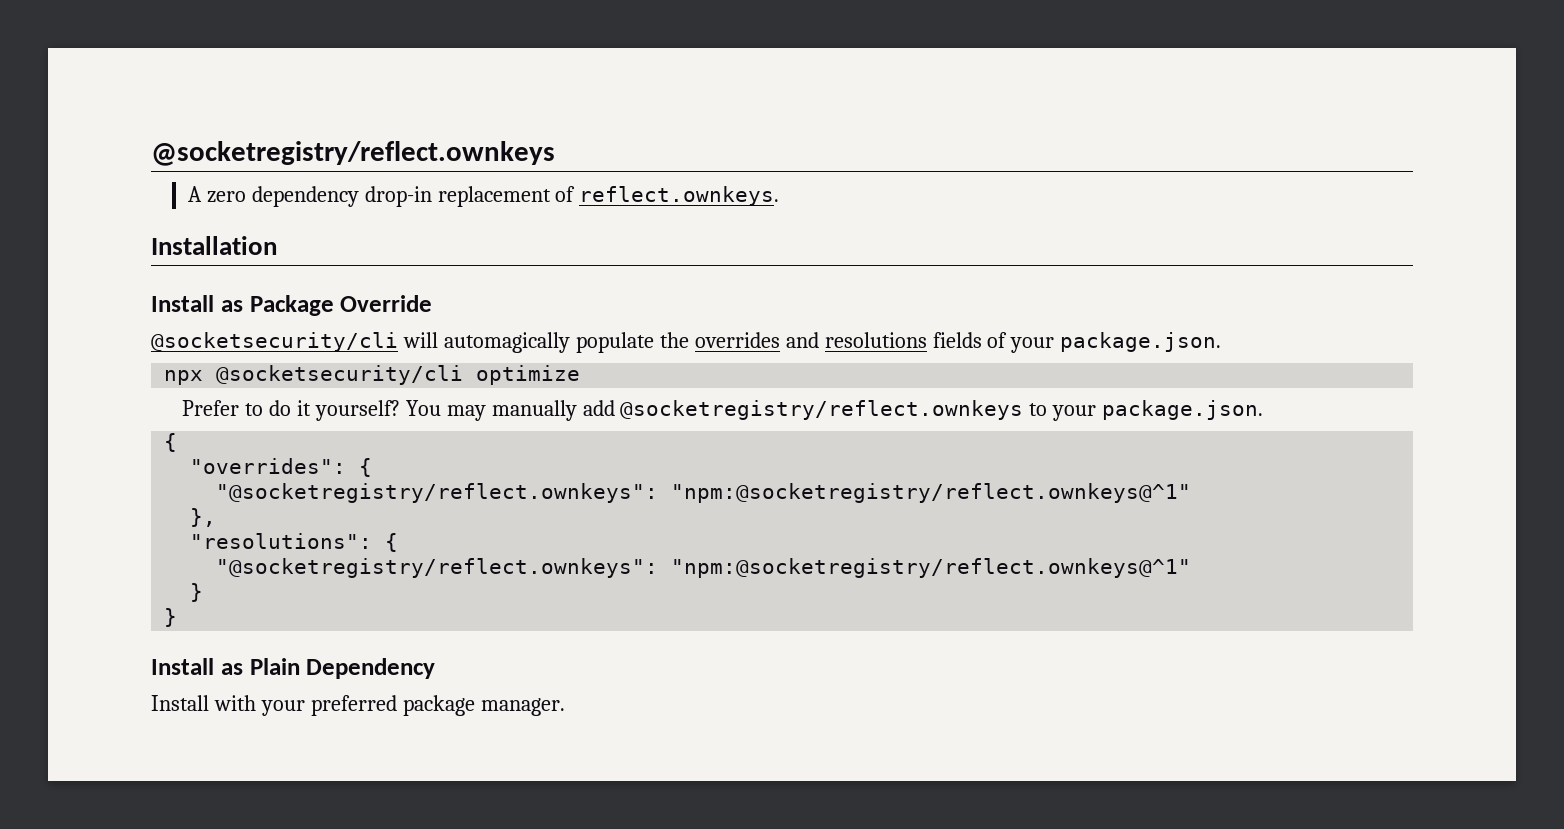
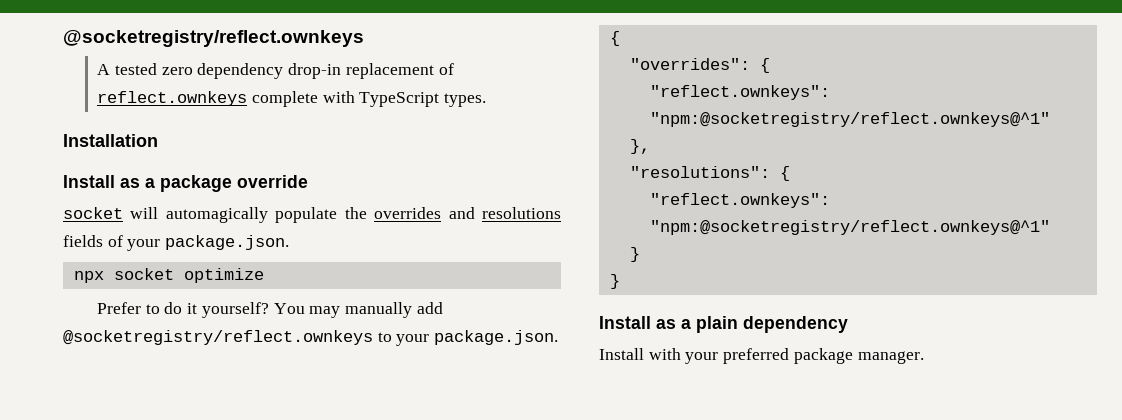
- A zero dependency drop-in replacement of reflect.ownkeys.
+ A tested zero dependency drop-in replacement of reflect.ownkeys complete with TypeScript types.
- Install as Package Override
- @socketsecurity/cli will automagically populate the overrides and resolutions fields of your package.json.
+ Install as a package override
+ socket will automagically populate the overrides and resolutions fields of your package.json.
- npx @socketsecurity/cli optimize
+ npx socket optimize
  "overrides": {
- "@socketregistry/reflect.ownkeys": "npm:@socketregistry/reflect.ownkeys@^1"
+ "reflect.ownkeys": "npm:@socketregistry/reflect.ownkeys@^1"
  "resolutions": {
- "@socketregistry/reflect.ownkeys": "npm:@socketregistry/reflect.ownkeys@^1"
+ "reflect.ownkeys": "npm:@socketregistry/reflect.ownkeys@^1"
- Install as Plain Dependency
+ Install as a plain dependency

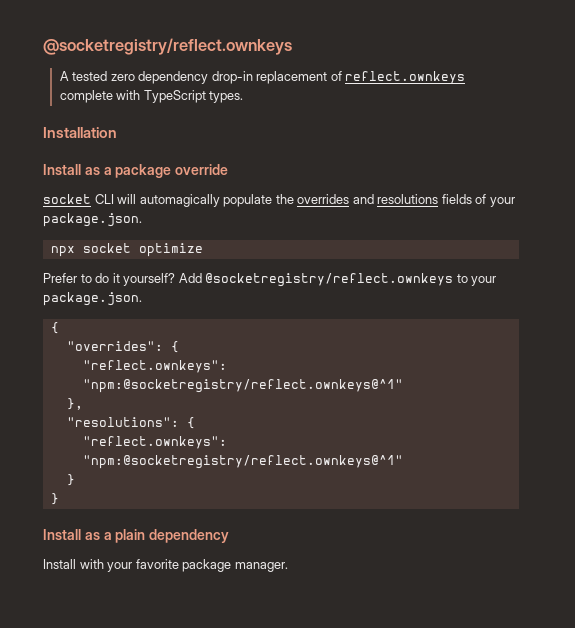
- socket will automagically populate the overrides and resolutions fields of your package.json.
+ socket CLI will automagically populate the overrides and resolutions fields of your package.json.
- You may manually add @socketregistry/reflect.ownkeys to your package.json.
+ Add @socketregistry/reflect.ownkeys to your package.json.
- Install with your preferred package manager.
+ Install with your favorite package manager.

